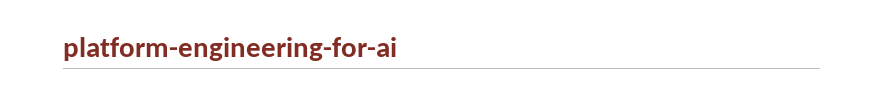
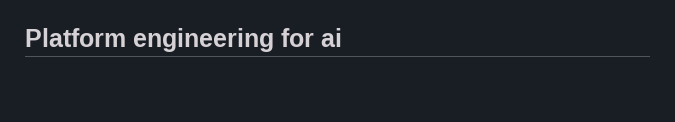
- platform-engineering-for-ai
+ Platform engineering for ai

